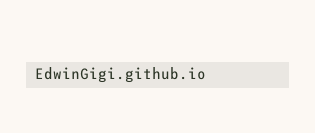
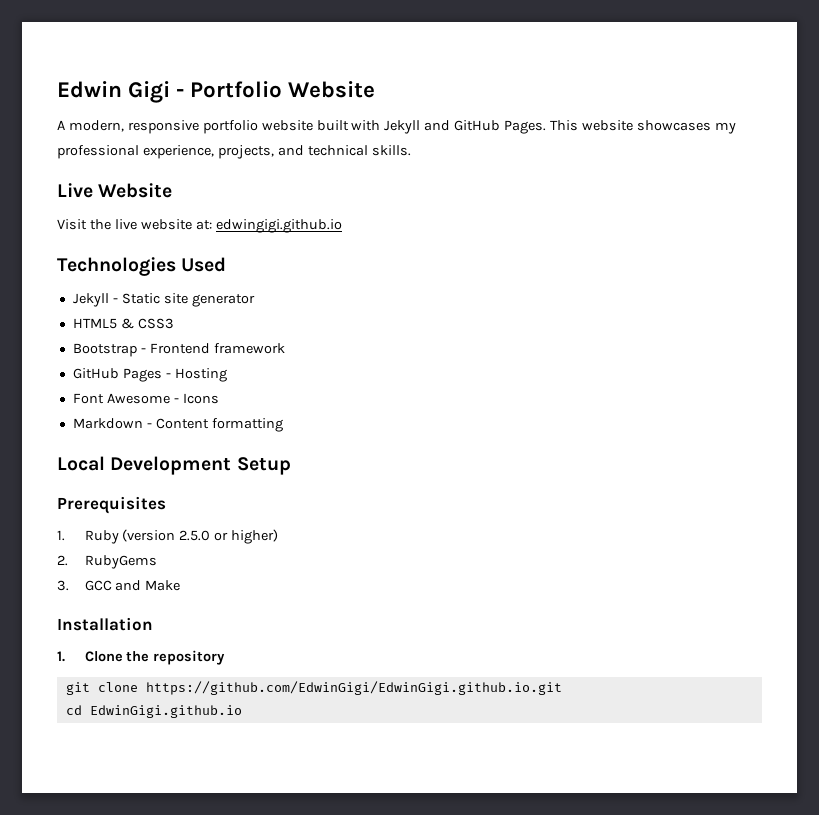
- EdwinGigi.github.io
+ Edwin Gigi - Portfolio Website
+ A modern, responsive portfolio website built with Jekyll and GitHub Pages. This website showcases my professional experience, projects, and technical skills.
+ Live Website
+ Visit the live website at: edwingigi.github.io
+ Technologies Used
+ Jekyll - Static site generator
+ HTML5 & CSS3
+ Bootstrap - Frontend framework
+ GitHub Pages - Hosting
+ Font Awesome - Icons
+ Markdown - Content formatting
+ Local Development Setup
+ Prerequisites
+ 1. Ruby (version 2.5.0 or higher)
+ 2. RubyGems
+ 3. GCC and Make
+ Installation
+ 1. Clone the repository
+ git clone https://github.com/EdwinGigi/EdwinGigi.github.io.git
+ cd EdwinGigi.github.io

